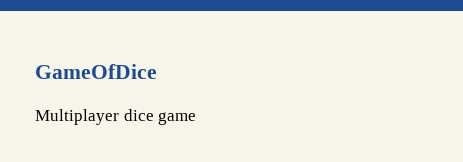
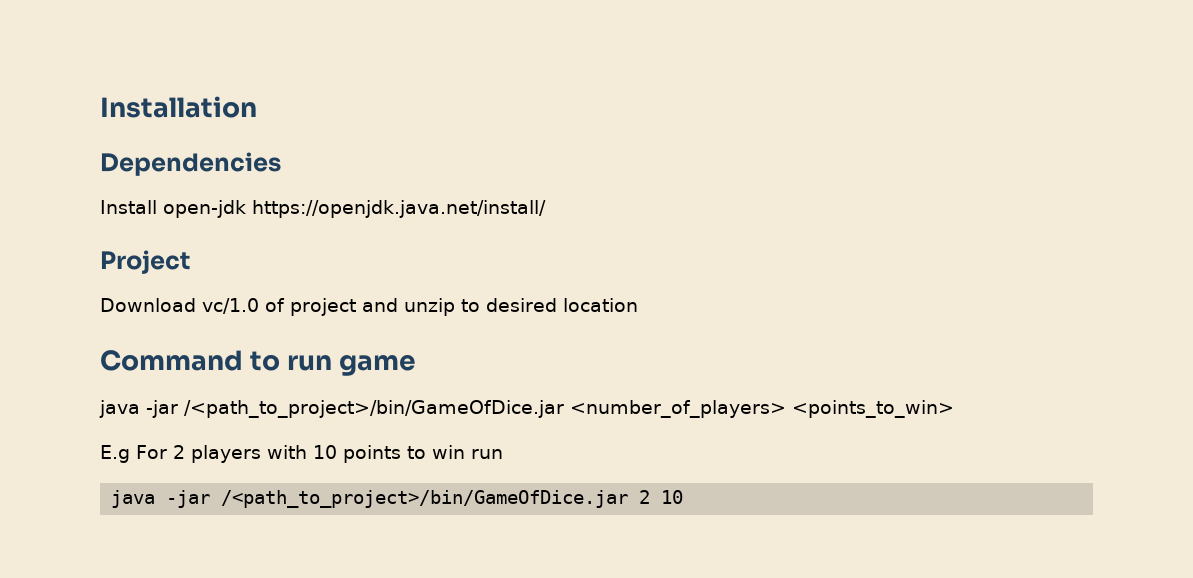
- GameOfDice
- Multiplayer dice game
+ Installation
+ Dependencies
+ Install open-jdk https://openjdk.java.net/install/
+ Project
+ Download vc/1.0 of project and unzip to desired location
+ Command to run game
+ java -jar /<path_to_project>/bin/GameOfDice.jar <number_of_players> <points_to_win>
+ E.g For 2 players with 10 points to win run
+ java -jar /<path_to_project>/bin/GameOfDice.jar 2 10

